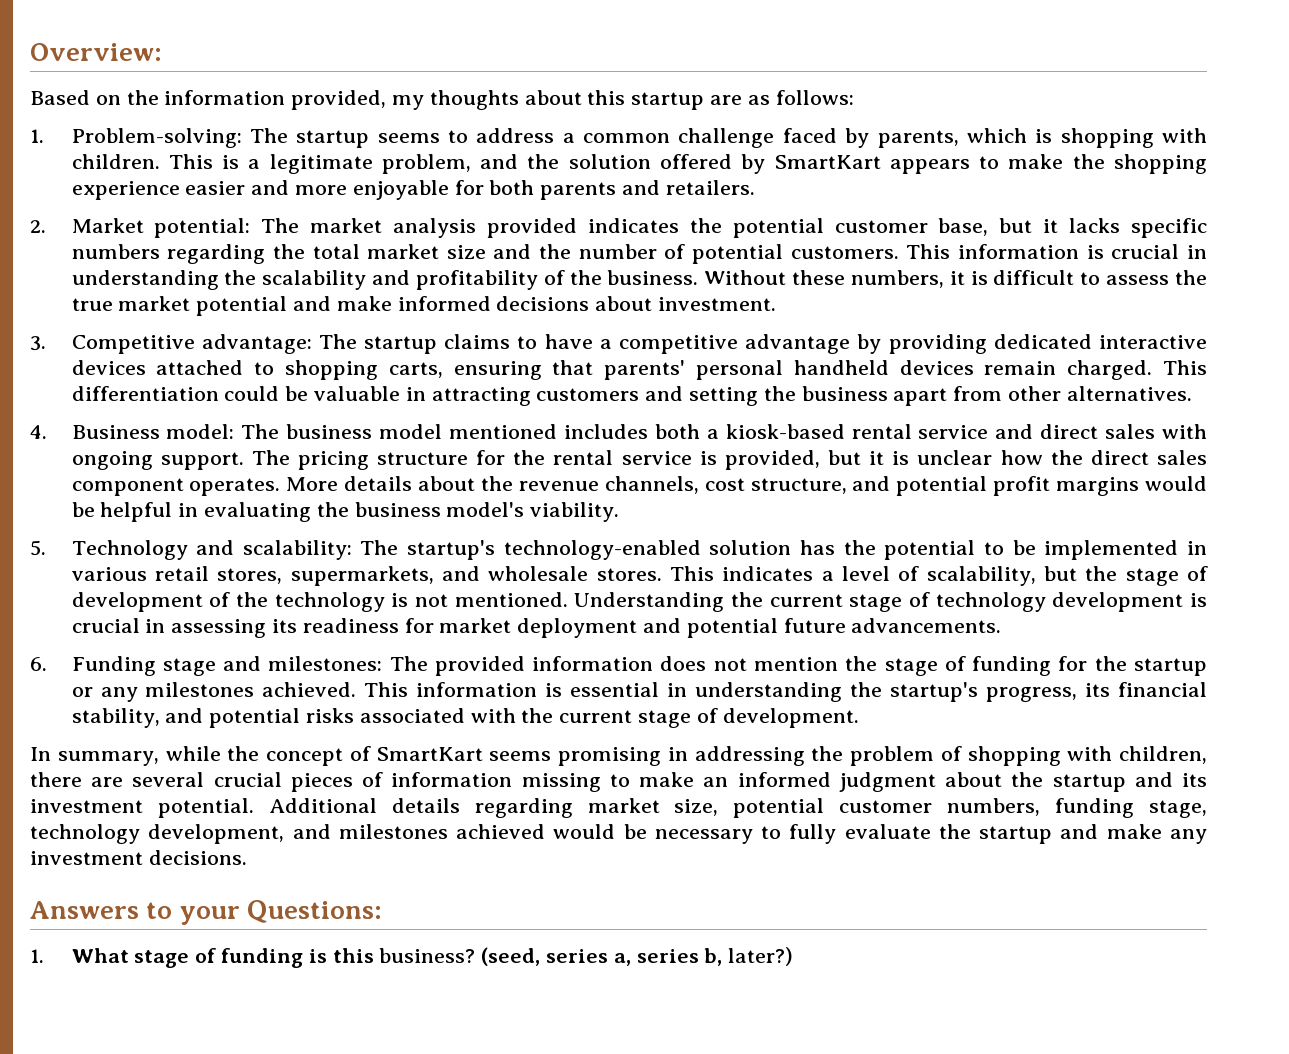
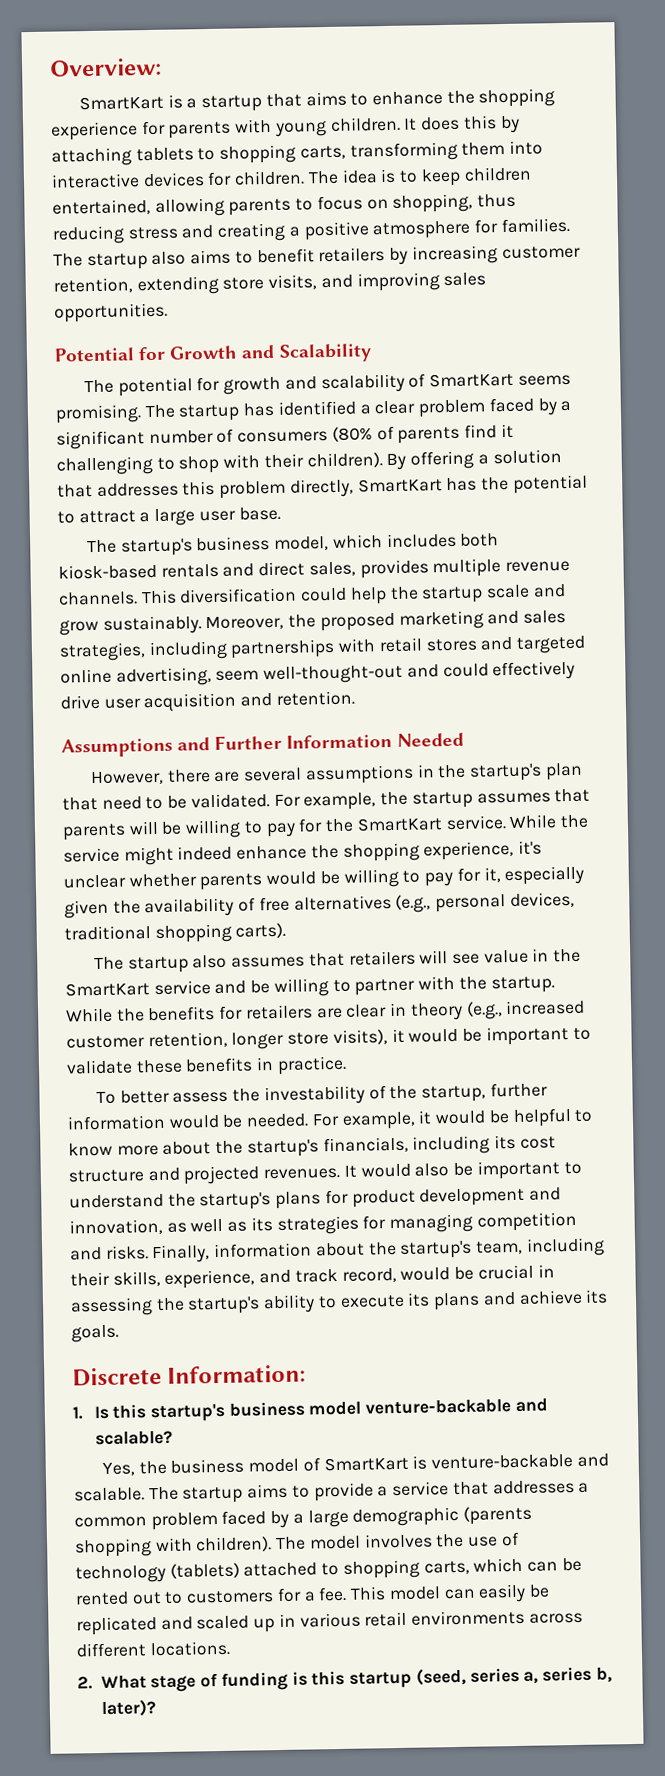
- Based on the information provided, my thoughts about this startup are as follows:
- 1. Problem-solving: The startup seems to address a common challenge faced by parents, which is shopping with children. This is a legitimate problem, and the solution offered by SmartKart appears to make the shopping experience easier and more enjoyable for both parents and retailers.
- 2. Market potential: The market analysis provided indicates the potential customer base, but it lacks specific numbers regarding the total market size and the number of potential customers. This information is crucial in understanding the scalability and profitability of the business. Without these numbers, it is difficult to assess the true market potential and make informed decisions about investment.
- 3. Competitive advantage: The startup claims to have a competitive advantage by providing dedicated interactive devices attached to shopping carts, ensuring that parents' personal handheld devices remain charged. This differentiation could be valuable in attracting customers and setting the business apart from other alternatives.
- 4. Business model: The business model mentioned includes both a kiosk-based rental service and direct sales with ongoing support. The pricing structure for the rental service is provided, but it is unclear how the direct sales component operates. More details about the revenue channels, cost structure, and potential profit margins would be helpful in evaluating the business model's viability.
- 5. Technology and scalability: The startup's technology-enabled solution has the potential to be implemented in various retail stores, supermarkets, and wholesale stores. This indicates a level of scalability, but the stage of development of the technology is not mentioned. Understanding the current stage of technology development is crucial in assessing its readiness for market deployment and potential future advancements.
- 6. Funding stage and milestones: The provided information does not mention the stage of funding for the startup or any milestones achieved. This information is essential in understanding the startup's progress, its financial stability, and potential risks associated with the current stage of development.
- In summary, while the concept of SmartKart seems promising in addressing the problem of shopping with children, there are several crucial pieces of information missing to make an informed judgment about the startup and its investment potential. Additional details regarding market size, potential customer numbers, funding stage, technology development, and milestones achieved would be necessary to fully evaluate the startup and make any investment decisions.
- Answers to your Questions:
- 1. What stage of funding is this business? (seed, series a, series b, later?)
+ SmartKart is a startup that aims to enhance the shopping experience for parents with young children. It does this by attaching tablets to shopping carts, transforming them into interactive devices for children. The idea is to keep children entertained, allowing parents to focus on shopping, thus reducing stress and creating a positive atmosphere for families. The startup also aims to benefit retailers by increasing customer retention, extending store visits, and improving sales opportunities.
+ Potential for Growth and Scalability
+ The potential for growth and scalability of SmartKart seems promising. The startup has identified a clear problem faced by a significant number of consumers (80% of parents find it challenging to shop with their children). By offering a solution that addresses this problem directly, SmartKart has the potential to attract a large user base.
+ The startup's business model, which includes both kiosk-based rentals and direct sales, provides multiple revenue channels. This diversification could help the startup scale and grow sustainably. Moreover, the proposed marketing and sales strategies, including partnerships with retail stores and targeted online advertising, seem well-thought-out and could effectively drive user acquisition and retention.
+ Assumptions and Further Information Needed
+ However, there are several assumptions in the startup's plan that need to be validated. For example, the startup assumes that parents will be willing to pay for the SmartKart service. While the service might indeed enhance the shopping experience, it's unclear whether parents would be willing to pay for it, especially given the availability of free alternatives (e.g., personal devices, traditional shopping carts).
+ The startup also assumes that retailers will see value in the SmartKart service and be willing to partner with the startup. While the benefits for retailers are clear in theory (e.g., increased customer retention, longer store visits), it would be important to validate these benefits in practice.
+ To better assess the investability of the startup, further information would be needed. For example, it would be helpful to know more about the startup's financials, including its cost structure and projected revenues. It would also be important to understand the startup's plans for product development and innovation, as well as its strategies for managing competition and risks. Finally, information about the startup's team, including their skills, experience, and track record, would be crucial in assessing the startup's ability to execute its plans and achieve its goals.
+ Discrete Information:
+ 1. Is this startup's business model venture-backable and scalable?
+ Yes, the business model of SmartKart is venture-backable and scalable. The startup aims to provide a service that addresses a common problem faced by a large demographic (parents shopping with children). The model involves the use of technology (tablets) attached to shopping carts, which can be rented out to customers for a fee. This model can easily be replicated and scaled up in various retail environments across different locations.
+ 2. What stage of funding is this startup (seed, series a, series b, later)?

